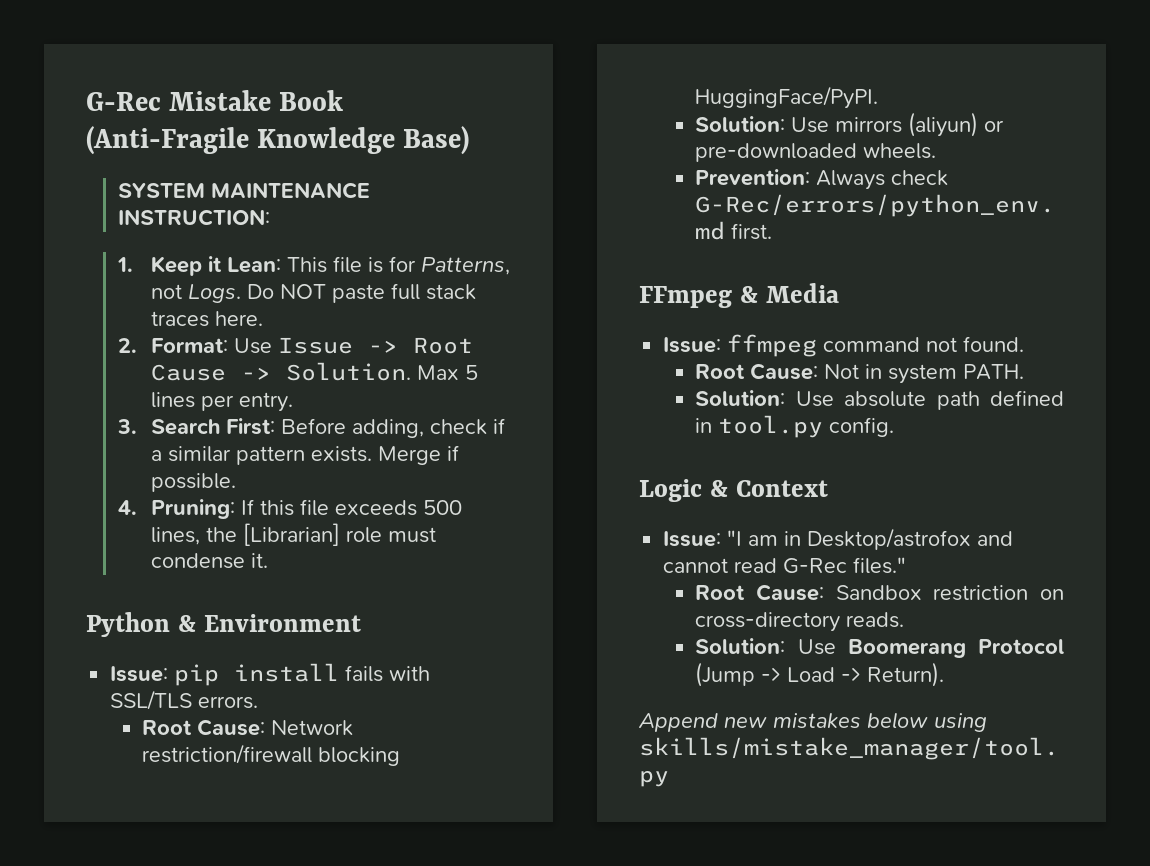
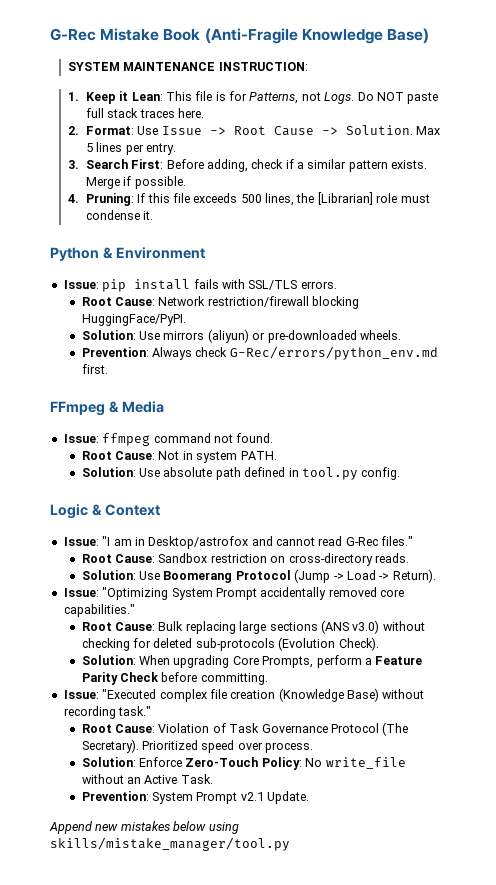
+ Issue: "Optimizing System Prompt accidentally removed core capabilities."
+ Root Cause: Bulk replacing large sections (ANS v3.0) without checking for deleted sub-protocols (Evolution Check).
+ Solution: When upgrading Core Prompts, perform a Feature Parity Check before committing.
+ Issue: "Executed complex file creation (Knowledge Base) without recording task."
+ Root Cause: Violation of Task Governance Protocol (The Secretary). Prioritized speed over process.
+ Solution: Enforce Zero-Touch Policy: No write_file without an Active Task.
+ Prevention: System Prompt v2.1 Update.

